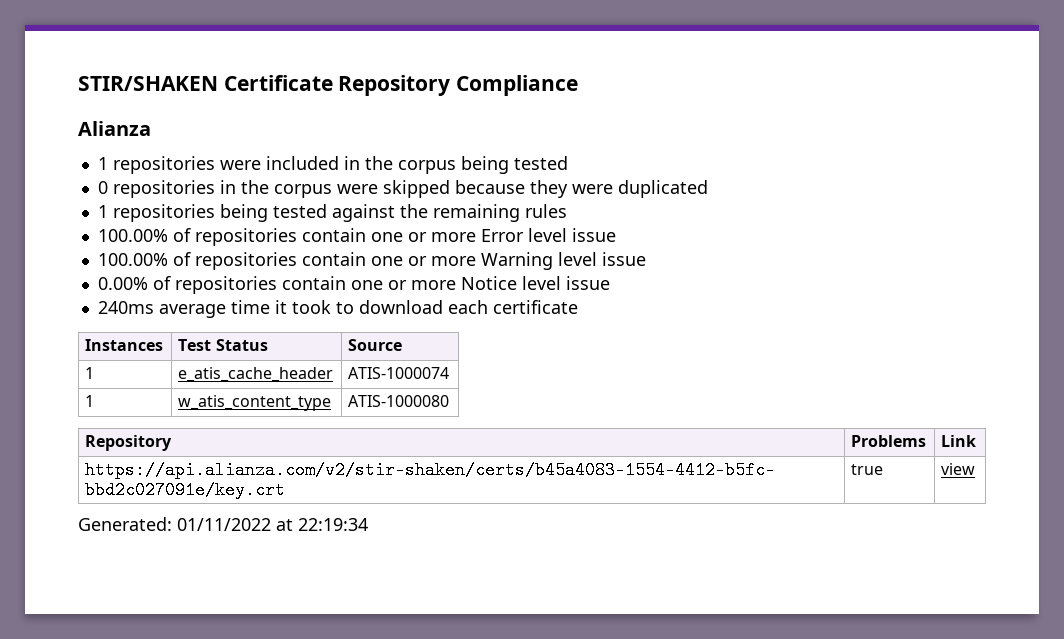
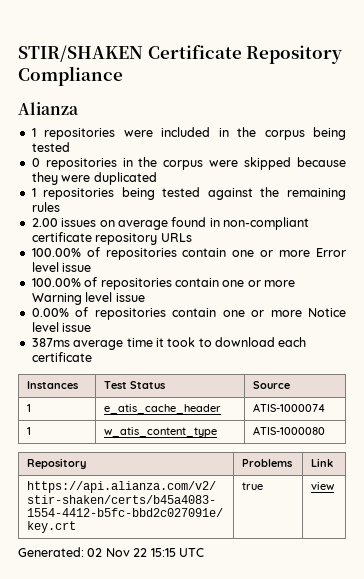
+ 2.00 issues on average found in non-compliant certificate repository URLs
- 240ms average time it took to download each certificate
+ 387ms average time it took to download each certificate
- Generated: 01/11/2022 at 22:19:34
+ Generated: 02 Nov 22 15:15 UTC

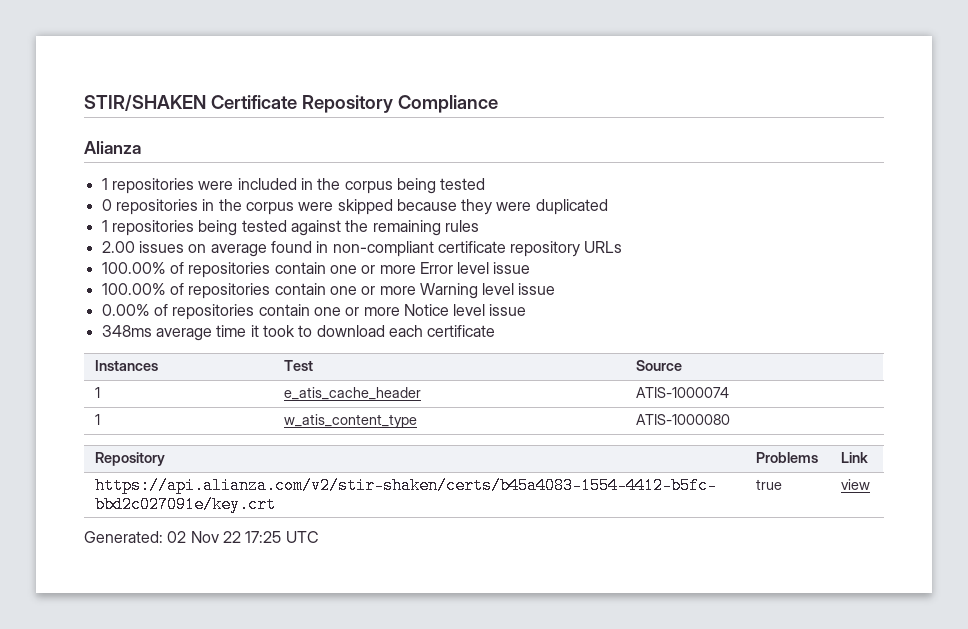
- 387ms average time it took to download each certificate
+ 348ms average time it took to download each certificate
- Instances | Test Status | Source
+ Instances | Test | Source
- Generated: 02 Nov 22 15:15 UTC
+ Generated: 02 Nov 22 17:25 UTC

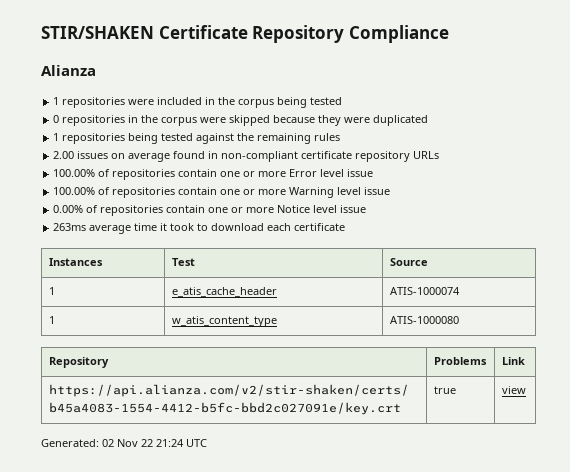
- 348ms average time it took to download each certificate
+ 263ms average time it took to download each certificate
- Generated: 02 Nov 22 17:25 UTC
+ Generated: 02 Nov 22 21:24 UTC

